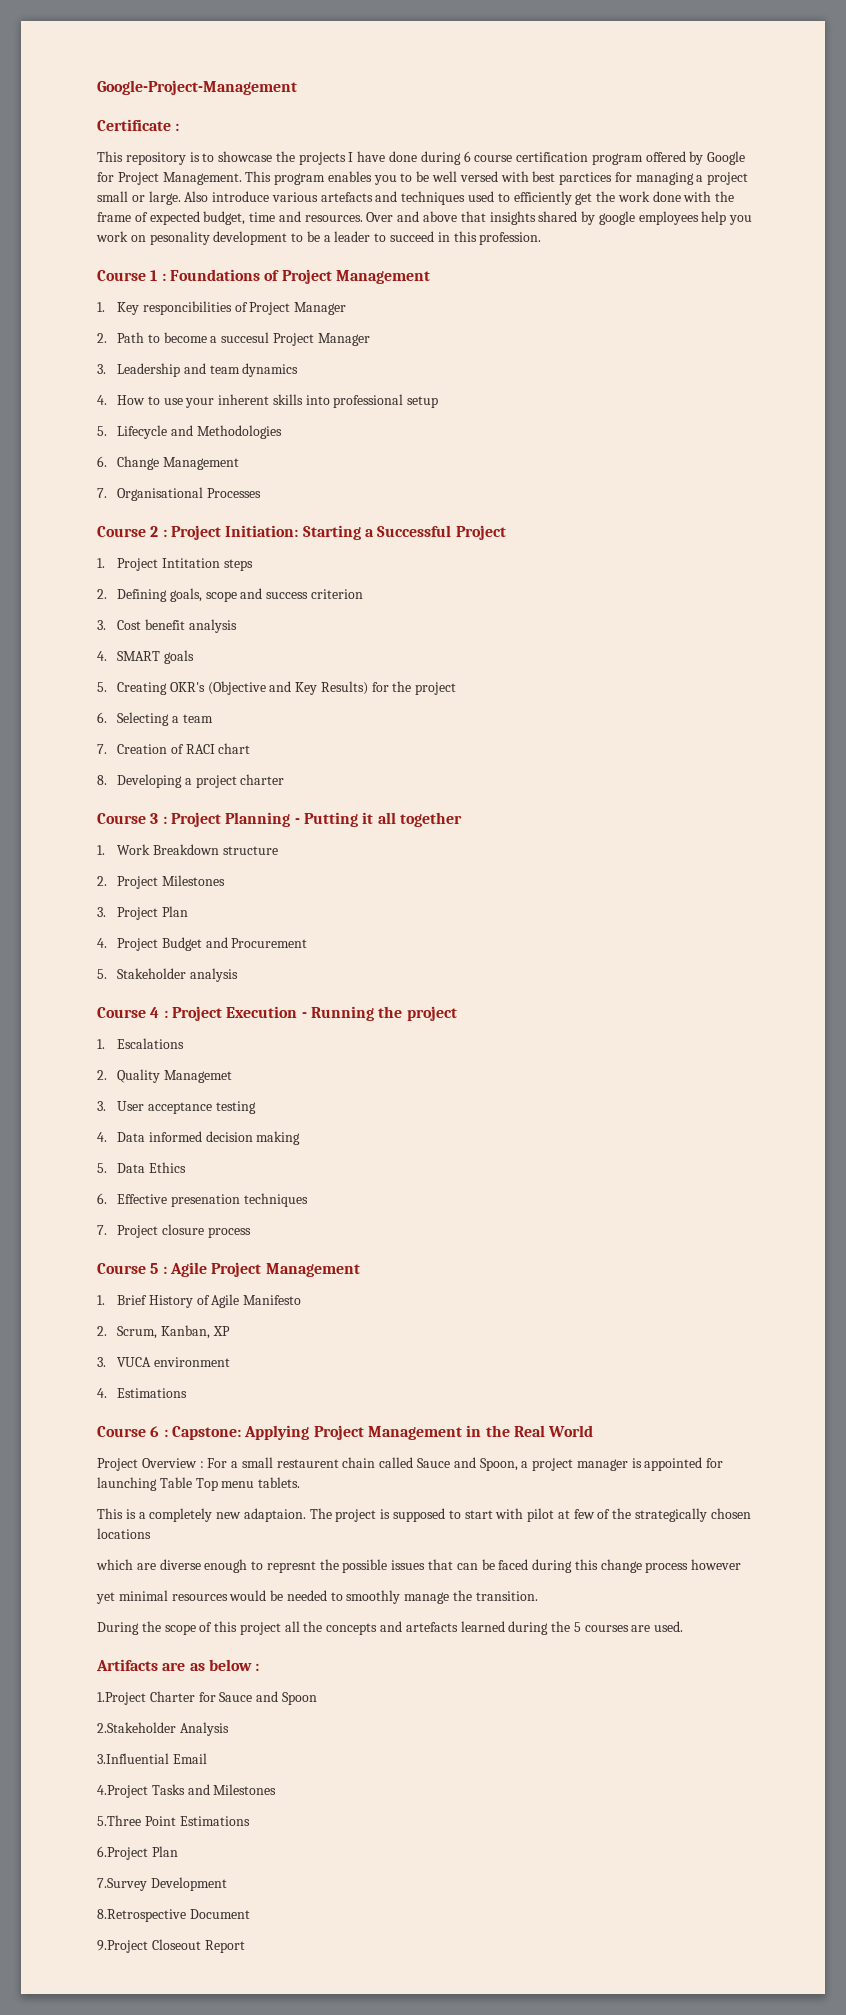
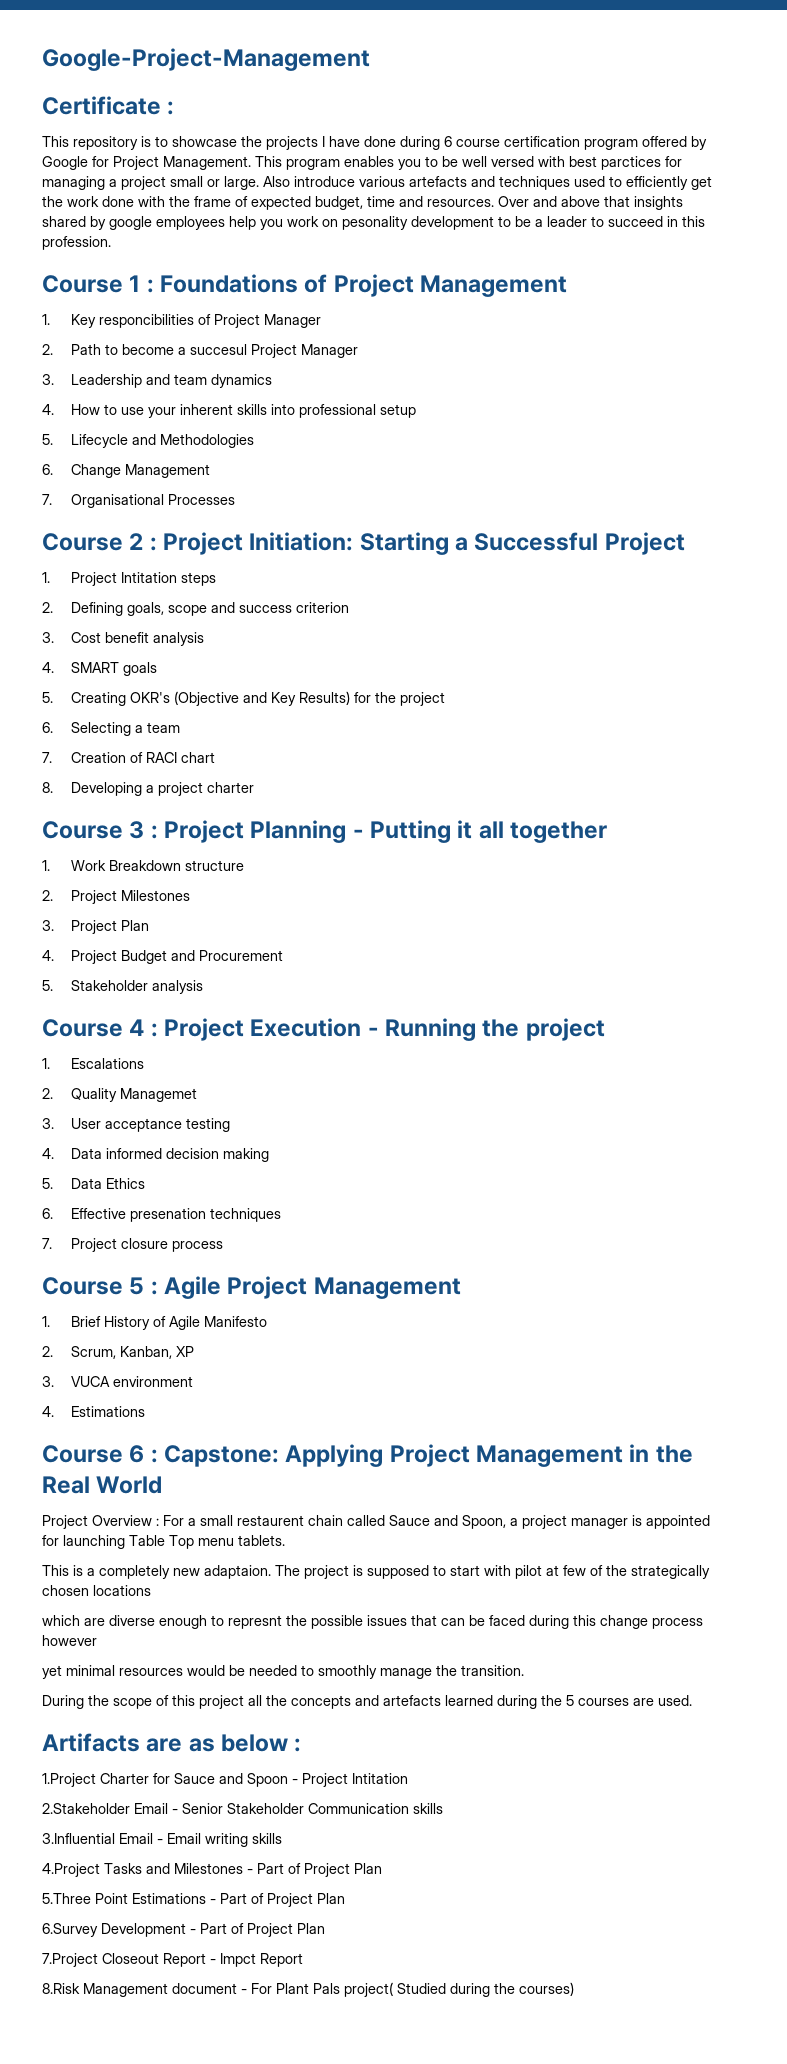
- 1.Project Charter for Sauce and Spoon
- 2.Stakeholder Analysis
- 3.Influential Email
+ 1.Project Charter for Sauce and Spoon - Project Intitation
+ 2.Stakeholder Email - Senior Stakeholder Communication skills
+ 3.Influential Email - Email writing skills
- 4.Project Tasks and Milestones
+ 4.Project Tasks and Milestones - Part of Project Plan
- 5.Three Point Estimations
- 6.Project Plan
- 7.Survey Development
- 8.Retrospective Document
- 9.Project Closeout Report
+ 5.Three Point Estimations - Part of Project Plan
+ 6.Survey Development - Part of Project Plan
+ 7.Project Closeout Report - Impct Report
+ 8.Risk Management document - For Plant Pals project( Studied during the courses)

